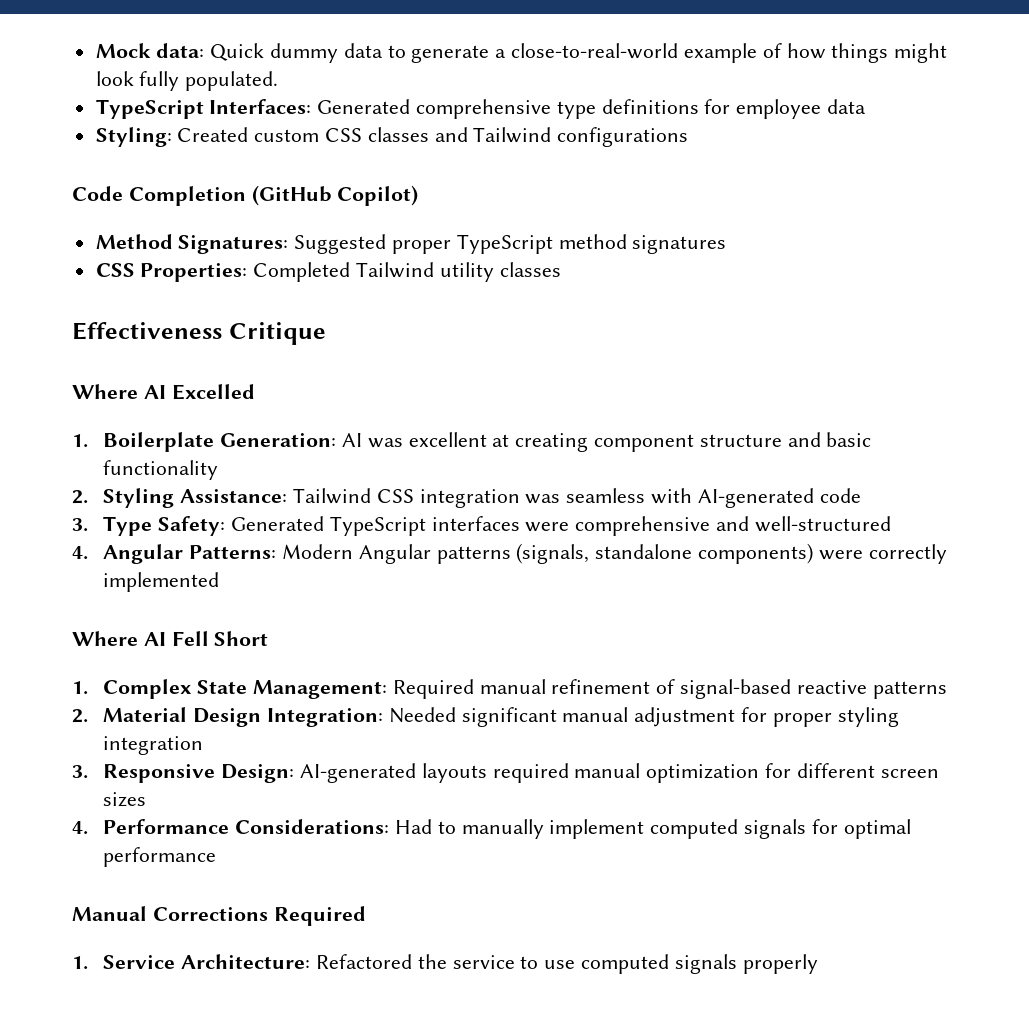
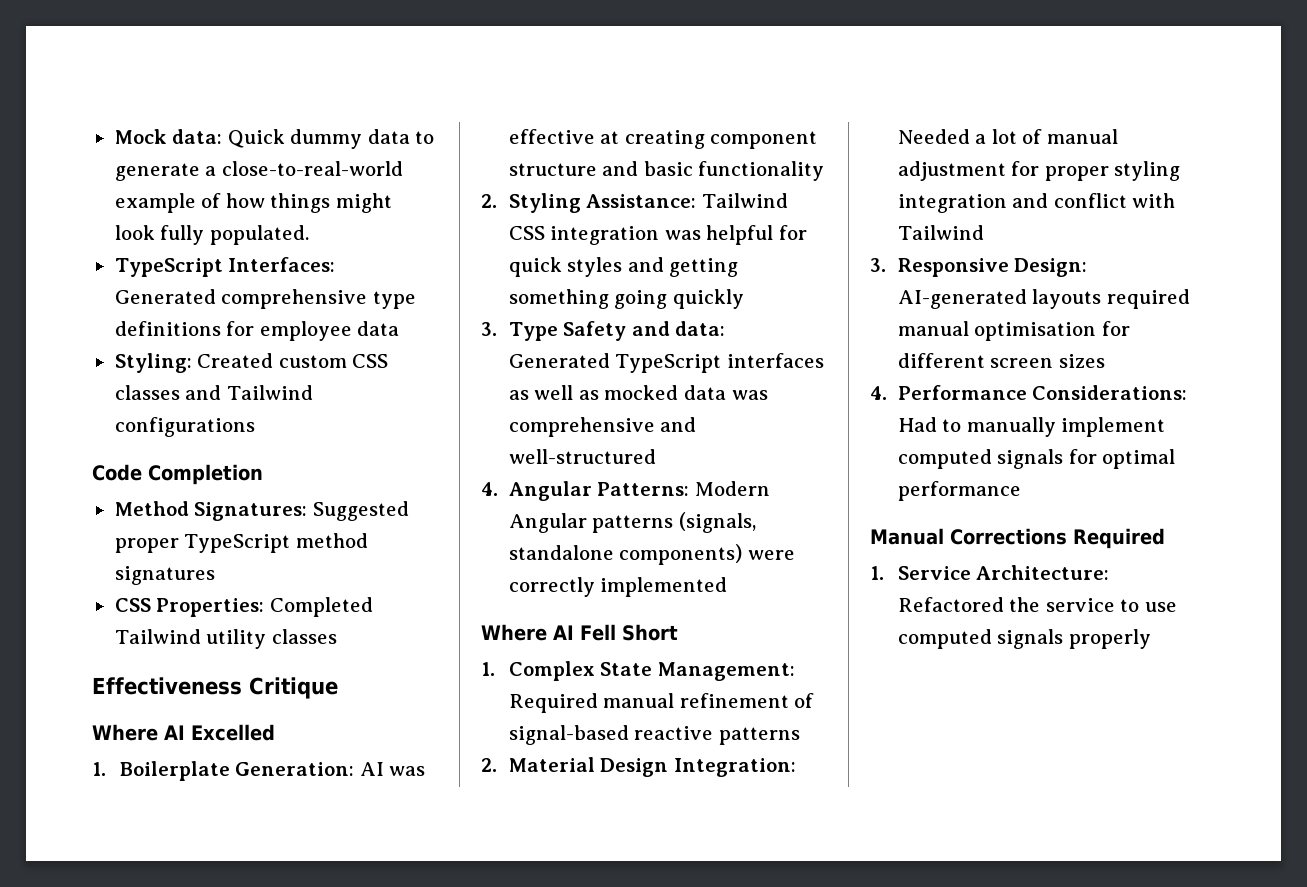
- Code Completion (GitHub Copilot)
+ Code Completion
- 1. Boilerplate Generation: AI was excellent at creating component structure and basic functionality
+ 1. Boilerplate Generation: AI was effective at creating component structure and basic functionality
- 2. Styling Assistance: Tailwind CSS integration was seamless with AI-generated code
- 3. Type Safety: Generated TypeScript interfaces were comprehensive and well-structured
+ 2. Styling Assistance: Tailwind CSS integration was helpful for quick styles and getting something going quickly
+ 3. Type Safety and data: Generated TypeScript interfaces as well as mocked data was comprehensive and well-structured
- 2. Material Design Integration: Needed significant manual adjustment for proper styling integration
+ 2. Material Design Integration: Needed a lot of manual adjustment for proper styling integration and conflict with Tailwind
- 3. Responsive Design: AI-generated layouts required manual optimization for different screen sizes
+ 3. Responsive Design: AI-generated layouts required manual optimisation for different screen sizes

